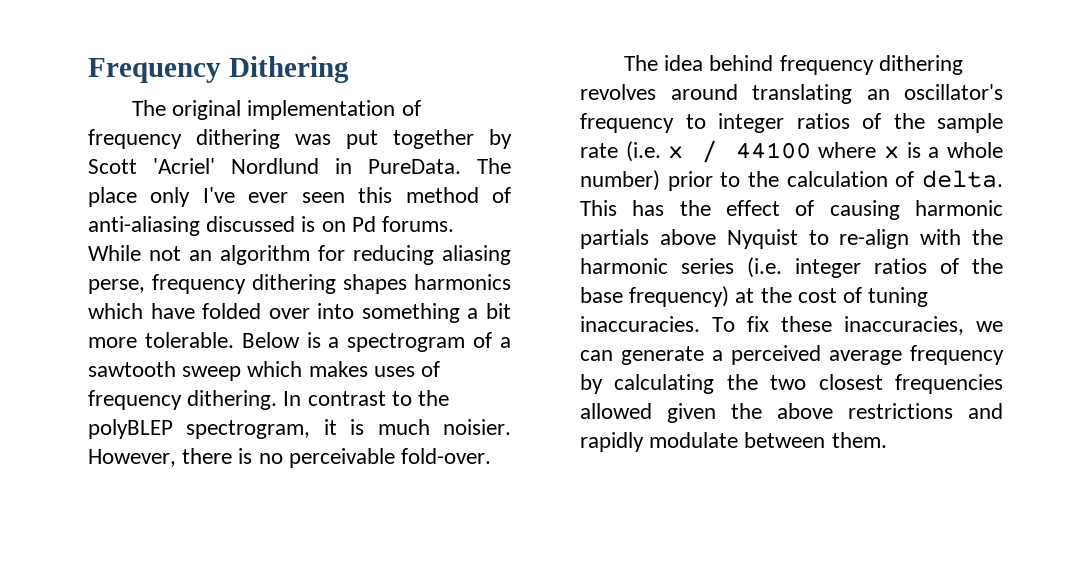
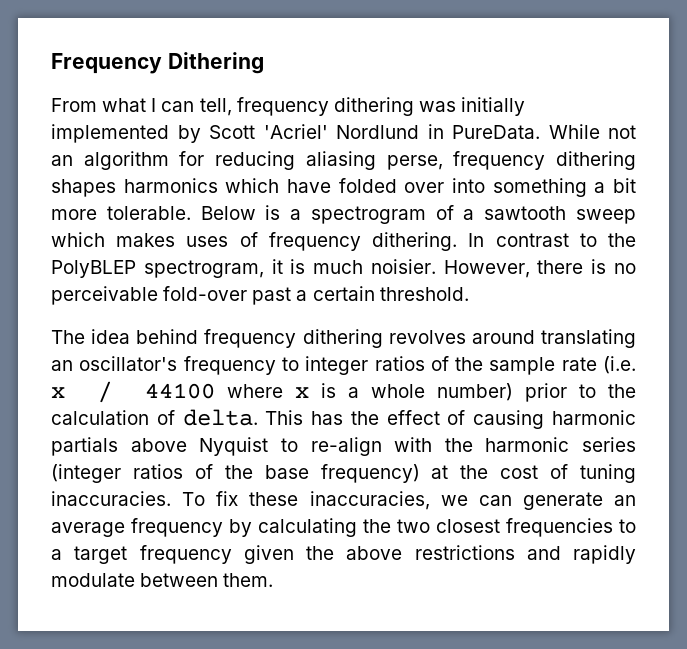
- The original implementation of frequency dithering was put together by Scott 'Acriel' Nordlund in PureData.
+ From what I can tell, frequency dithering was initially implemented by Scott 'Acriel' Nordlund in PureData.
- The place only I've ever seen this method of anti-aliasing discussed is on Pd forums.
- In contrast to the polyBLEP spectrogram, it is much noisier.
+ In contrast to the PolyBLEP spectrogram, it is much noisier.
- However, there is no perceivable fold-over.
+ However, there is no perceivable fold-over past a certain threshold.
- This has the effect of causing harmonic partials above Nyquist to re-align with the harmonic series (i.e. integer ratios of the base frequency) at the cost of tuning inaccuracies.
+ This has the effect of causing harmonic partials above Nyquist to re-align with the harmonic series (integer ratios of the base frequency) at the cost of tuning inaccuracies.
- To fix these inaccuracies, we can generate a perceived average frequency by calculating the two closest frequencies allowed given the above restrictions and rapidly modulate between them.
+ To fix these inaccuracies, we can generate an average frequency by calculating the two closest frequencies to a target frequency given the above restrictions and rapidly modulate between them.

